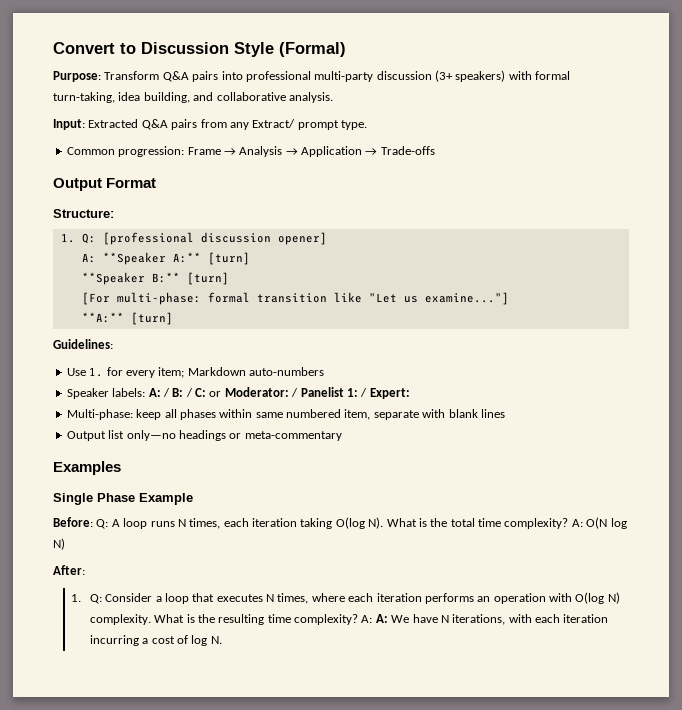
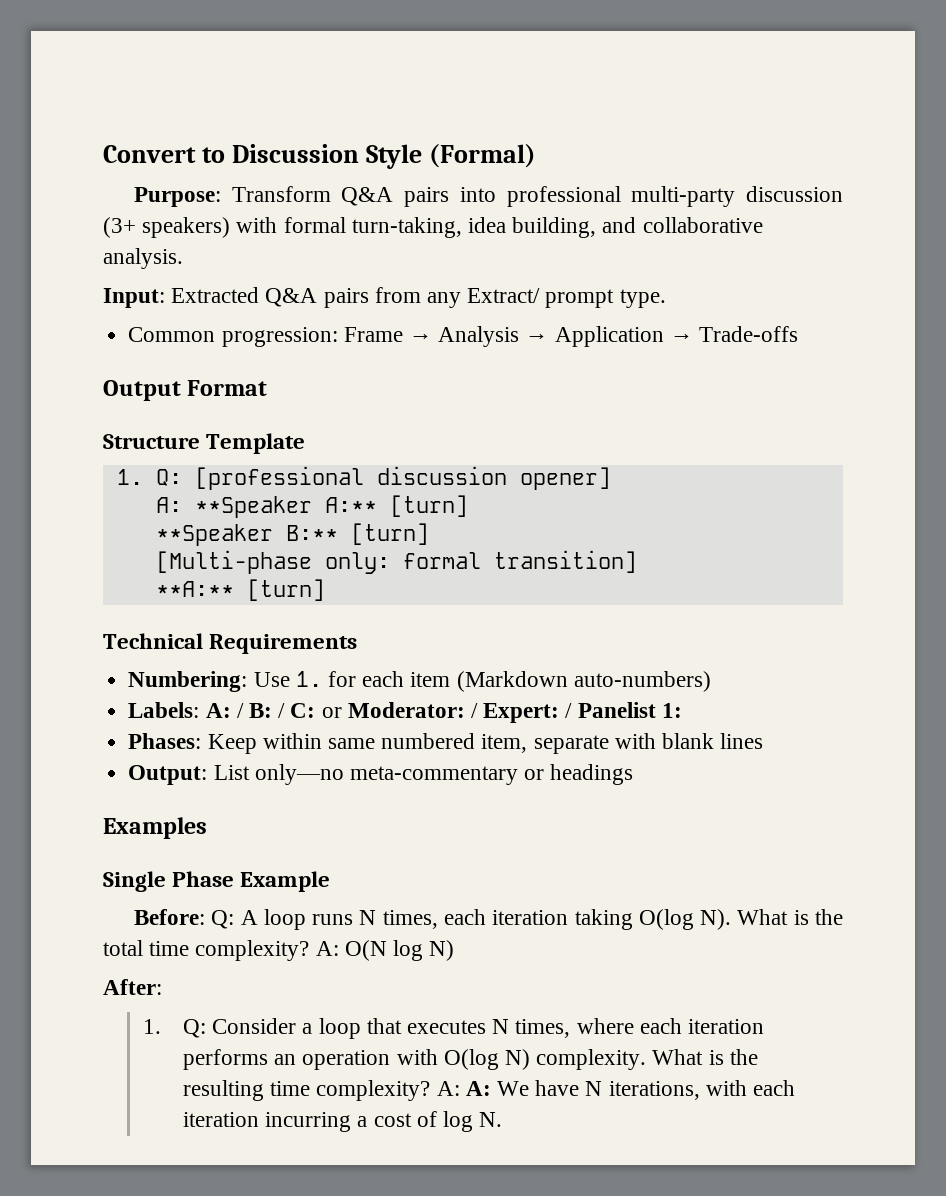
- Structure:
+ Structure Template
- [For multi-phase: formal transition like "Let us examine..."]
+ [Multi-phase only: formal transition]
  **A:** [turn]
- Guidelines:
- Use 1. for every item; Markdown auto-numbers
- Speaker labels: A: / B: / C: or Moderator: / Panelist 1: / Expert:
- Multi-phase: keep all phases within same numbered item, separate with blank lines
+ Technical Requirements
+ Numbering: Use 1. for each item (Markdown auto-numbers)
+ Labels: A: / B: / C: or Moderator: / Expert: / Panelist 1:
+ Phases: Keep within same numbered item, separate with blank lines
- Output list only—no headings or meta-commentary
+ Output: List only—no meta-commentary or headings

